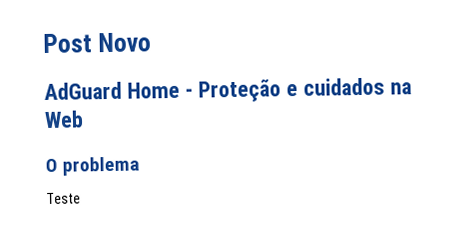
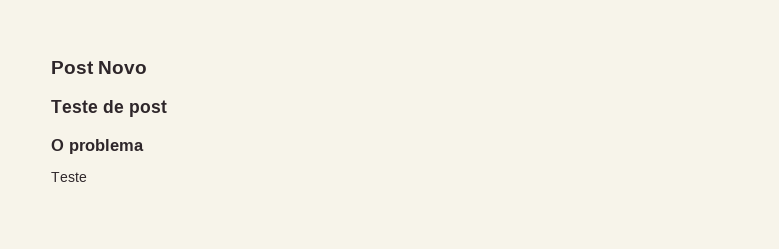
- AdGuard Home - Proteção e cuidados na Web
+ Teste de post

